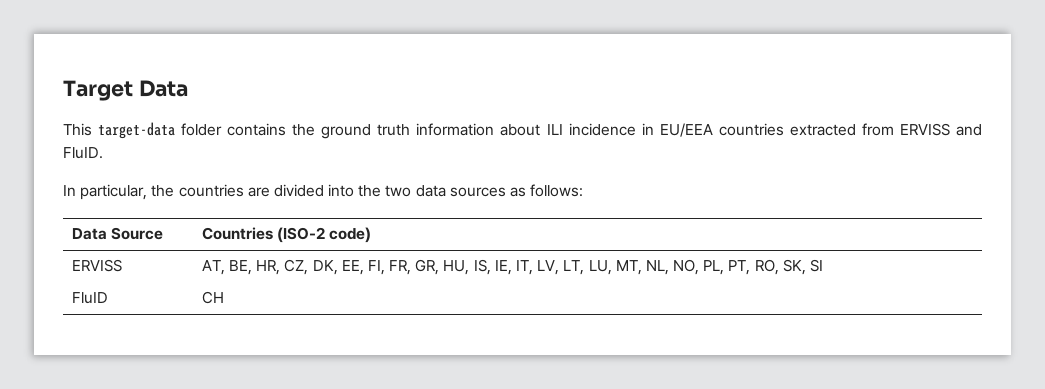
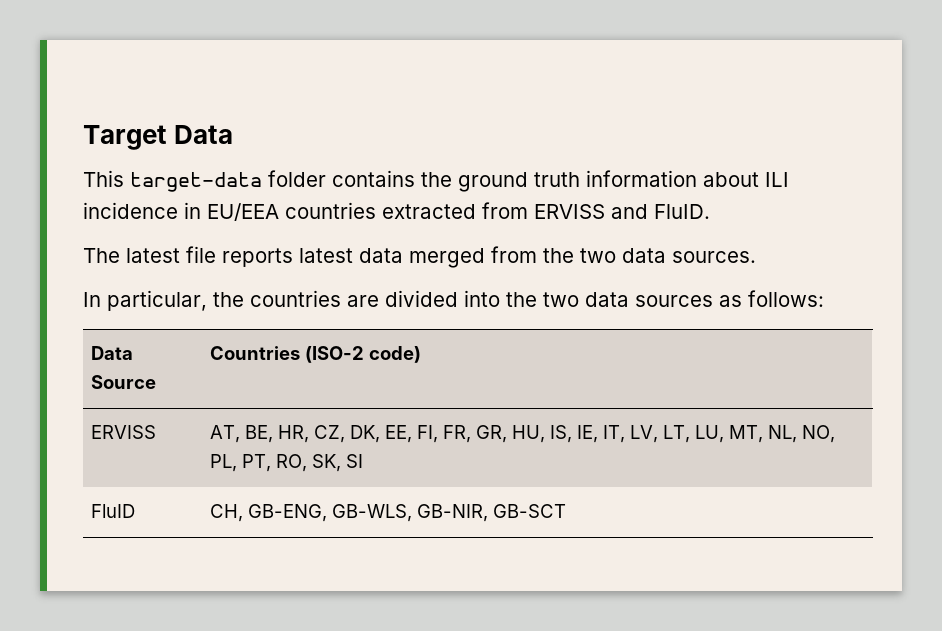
+ The latest file reports latest data merged from the two data sources.
- FluID | CH
+ FluID | CH, GB-ENG, GB-WLS, GB-NIR, GB-SCT

